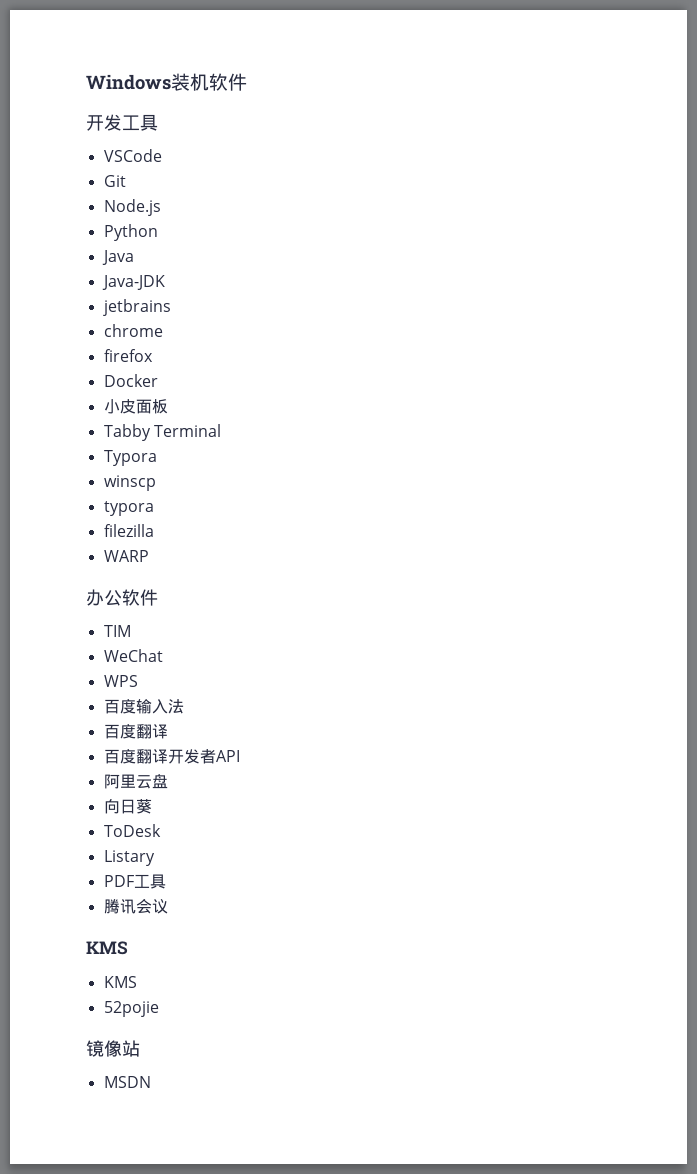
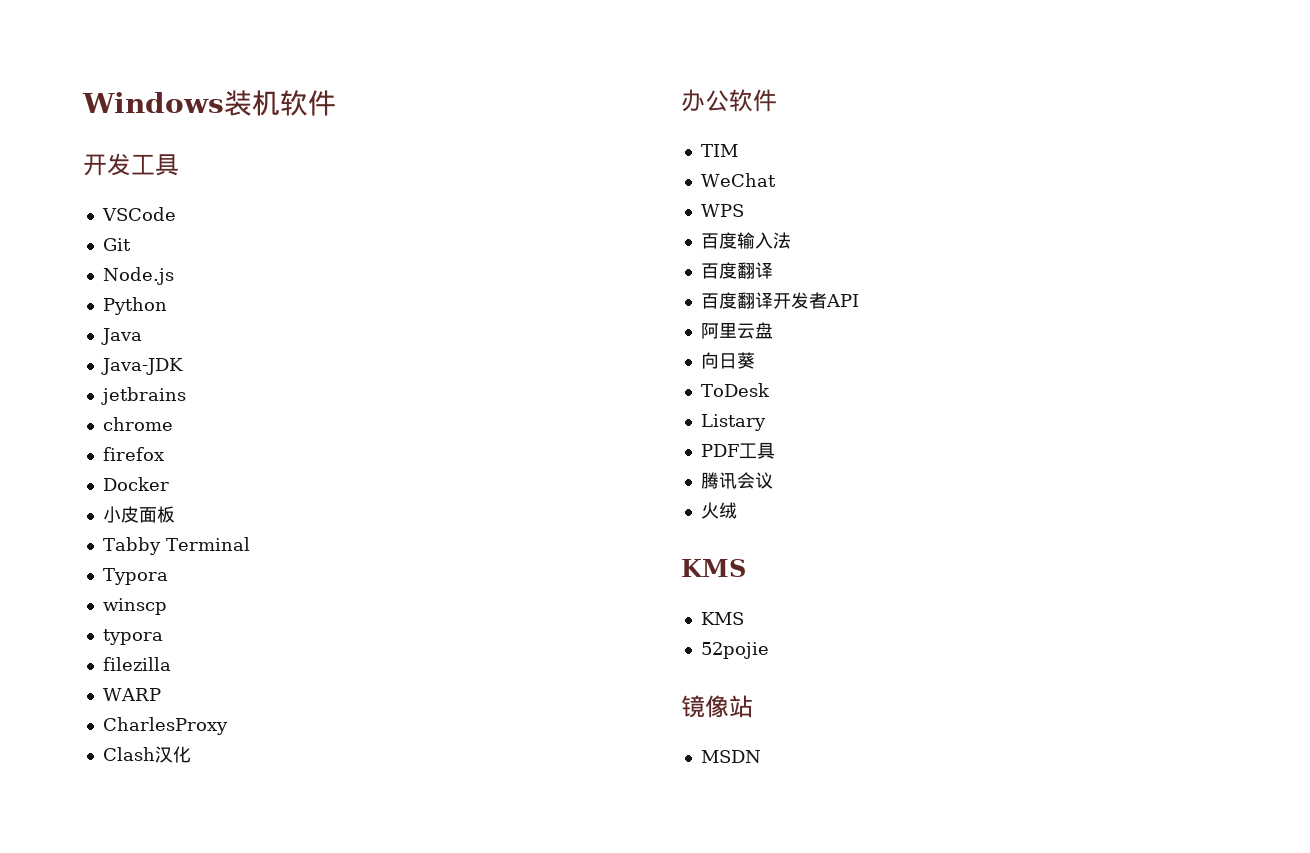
+ CharlesProxy
+ Clash汉化
+ 火绒

